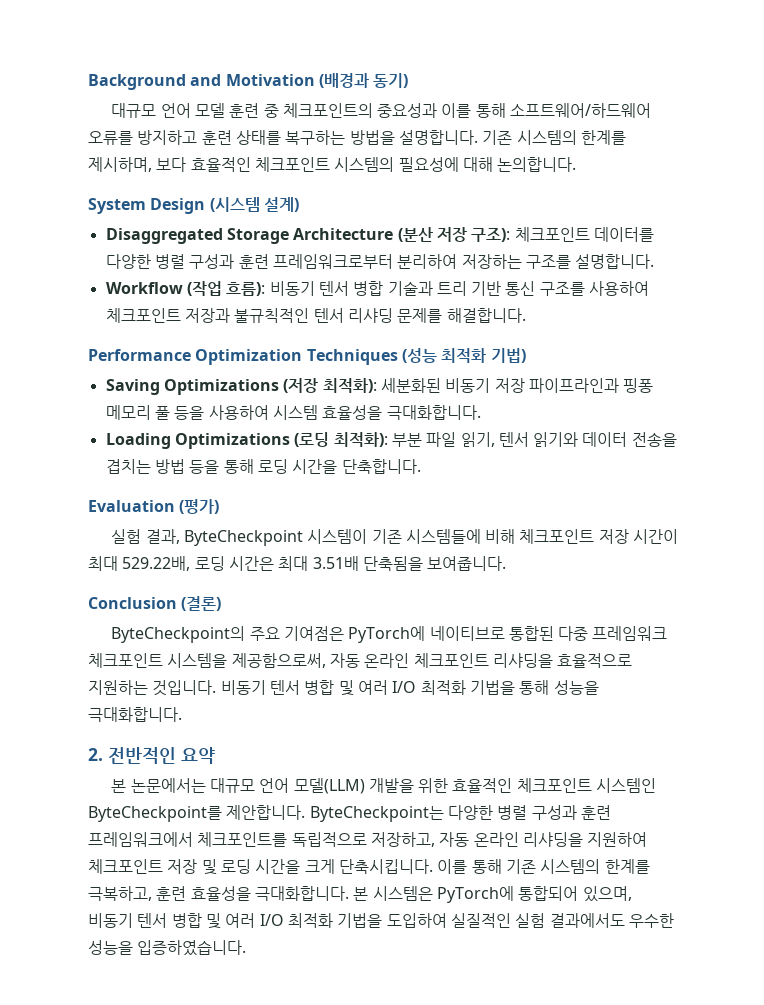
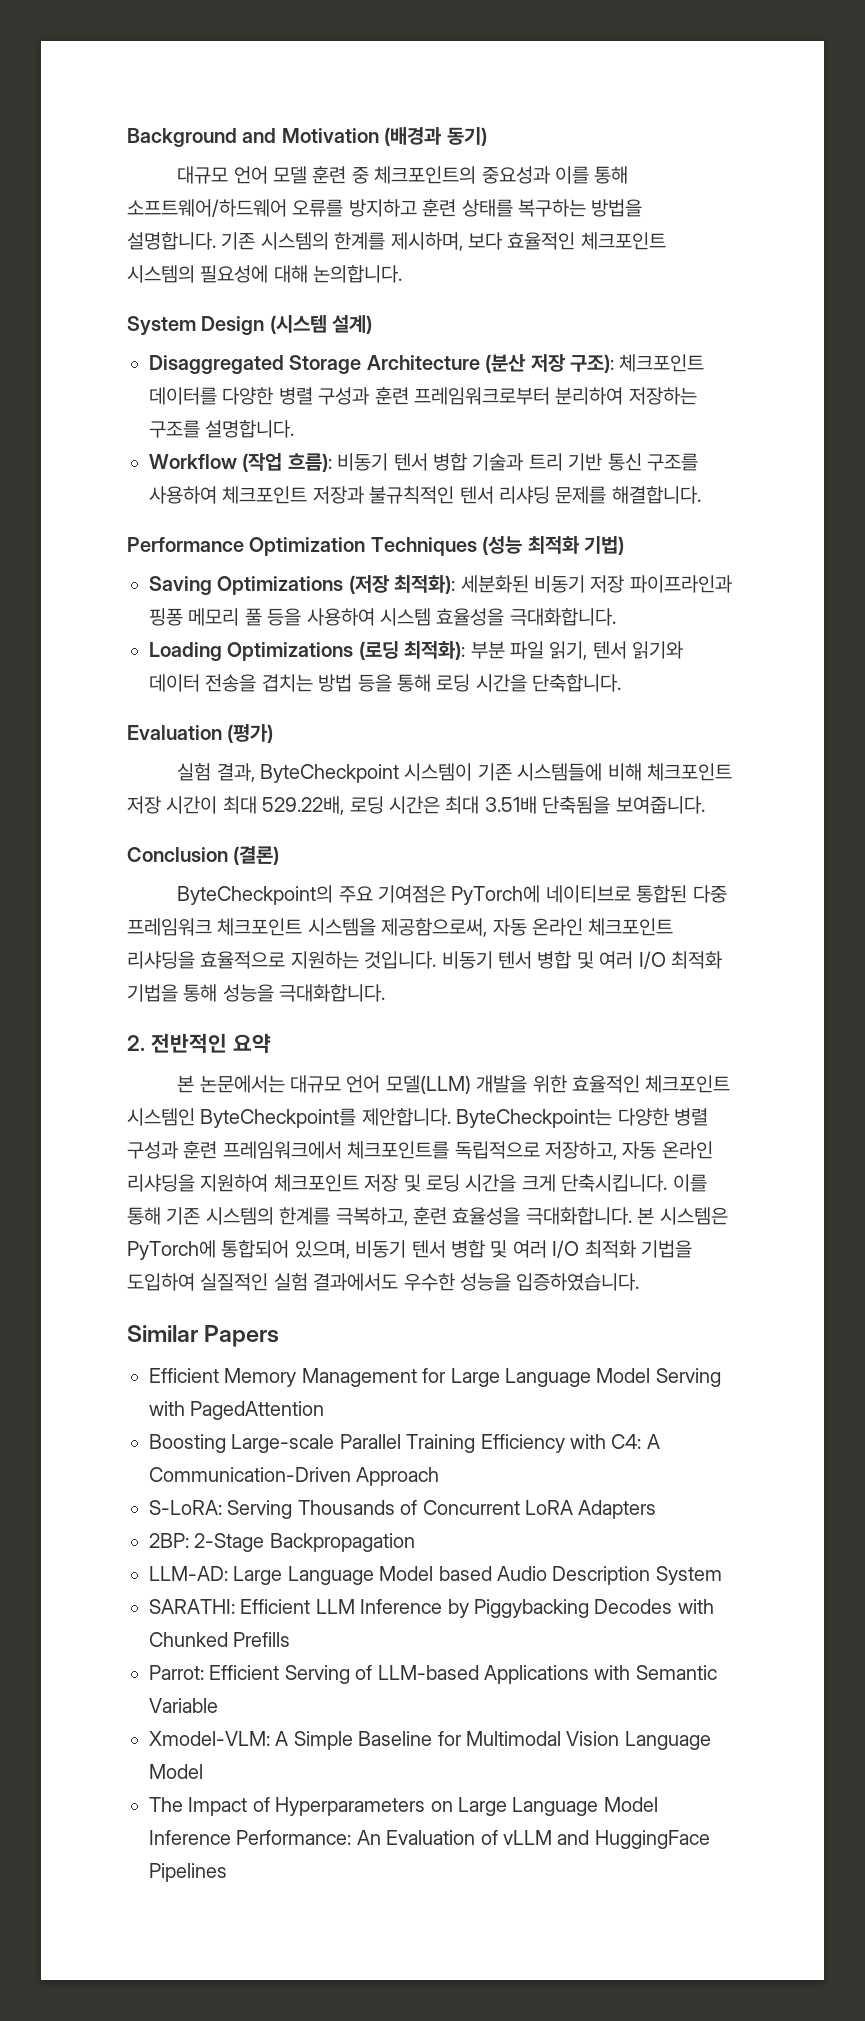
+ Similar Papers
+ Efficient Memory Management for Large Language Model Serving with PagedAttention
+ Boosting Large-scale Parallel Training Efficiency with C4: A Communication-Driven Approach
+ S-LoRA: Serving Thousands of Concurrent LoRA Adapters
+ 2BP: 2-Stage Backpropagation
+ LLM-AD: Large Language Model based Audio Description System
+ SARATHI: Efficient LLM Inference by Piggybacking Decodes with Chunked Prefills
+ Parrot: Efficient Serving of LLM-based Applications with Semantic Variable
+ Xmodel-VLM: A Simple Baseline for Multimodal Vision Language Model
+ The Impact of Hyperparameters on Large Language Model Inference Performance: An Evaluation of vLLM and HuggingFace Pipelines

